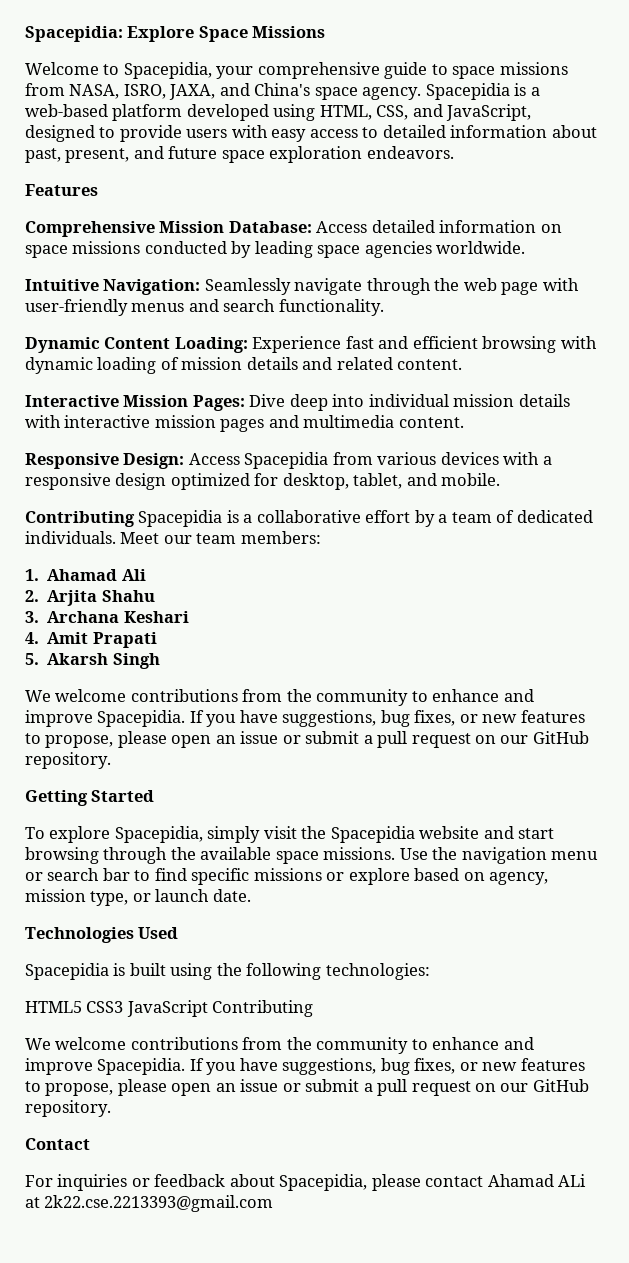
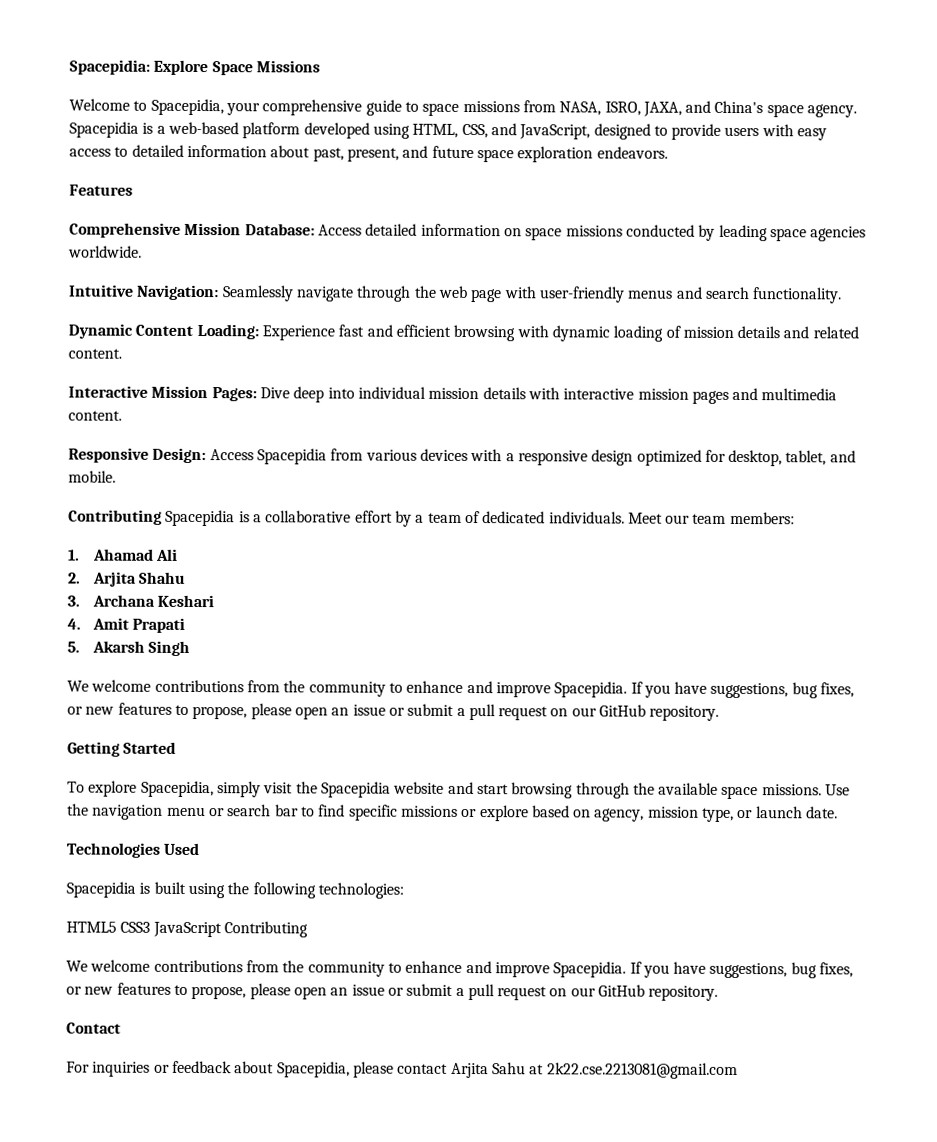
- For inquiries or feedback about Spacepidia, please contact Ahamad ALi at 2k22.cse.2213393@gmail.com
+ For inquiries or feedback about Spacepidia, please contact Arjita Sahu at 2k22.cse.2213081@gmail.com

